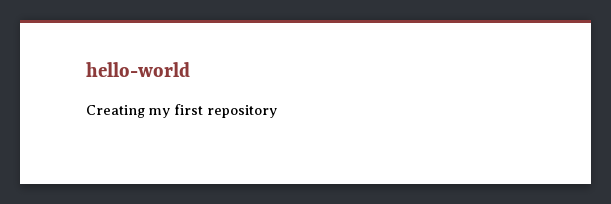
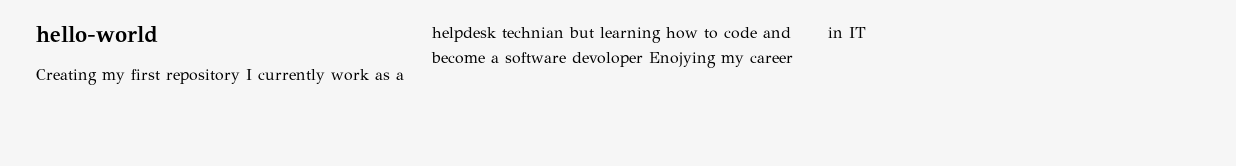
- Creating my first repository
+ Creating my first repository I currently work as a helpdesk technian but learning how to code and become a software devoloper Enojying my career in IT

